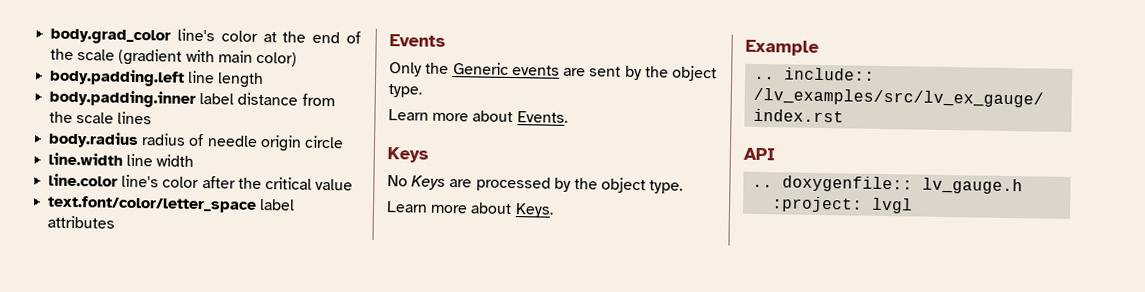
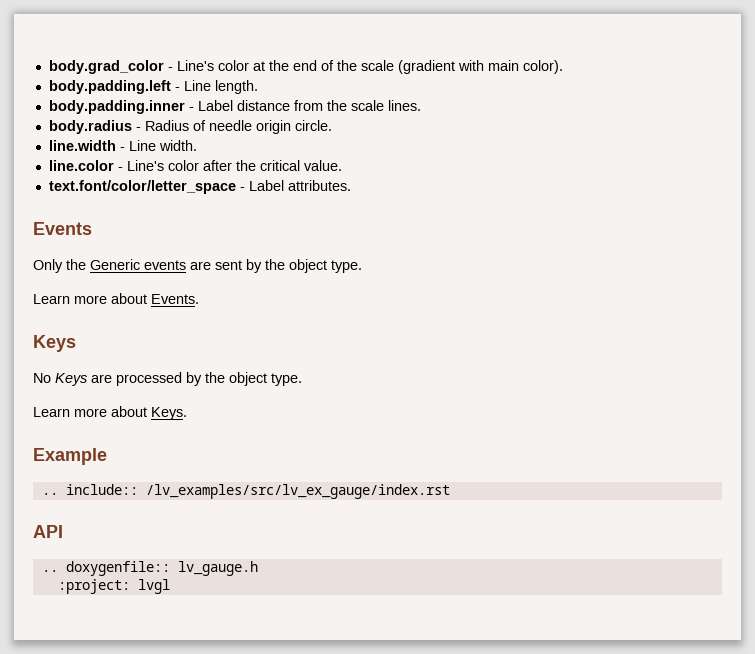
- body.grad_color line's color at the end of the scale (gradient with main color)
+ body.grad_color - Line's color at the end of the scale (gradient with main color).
- body.padding.left line length
+ body.padding.left - Line length.
- body.padding.inner label distance from the scale lines
+ body.padding.inner - Label distance from the scale lines.
- body.radius radius of needle origin circle
+ body.radius - Radius of needle origin circle.
- line.width line width
+ line.width - Line width.
- line.color line's color after the critical value
+ line.color - Line's color after the critical value.
- text.font/color/letter_space label attributes
+ text.font/color/letter_space - Label attributes.

